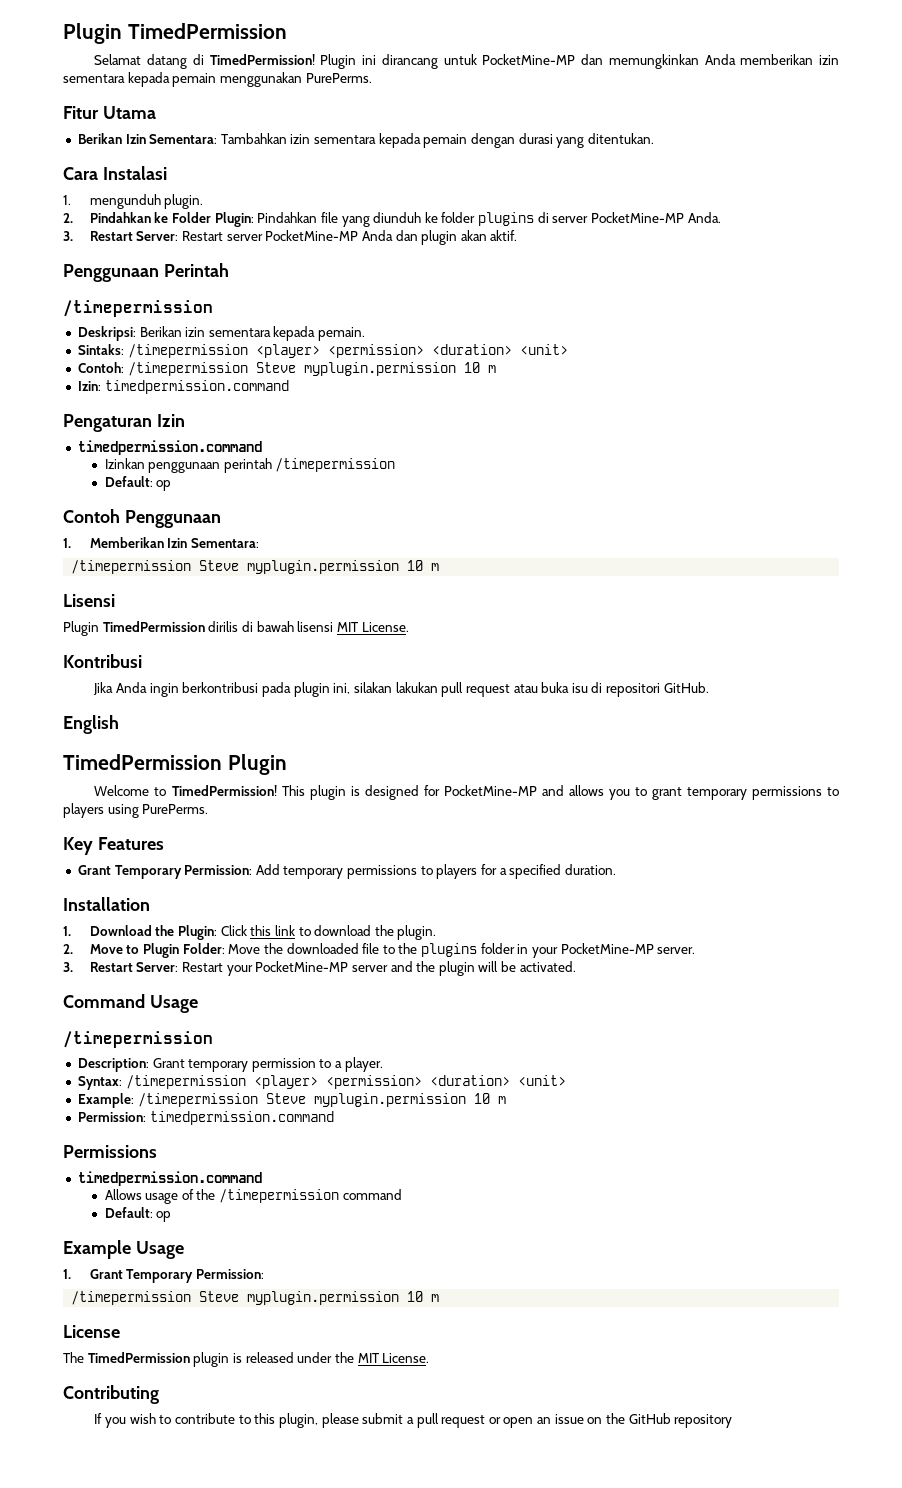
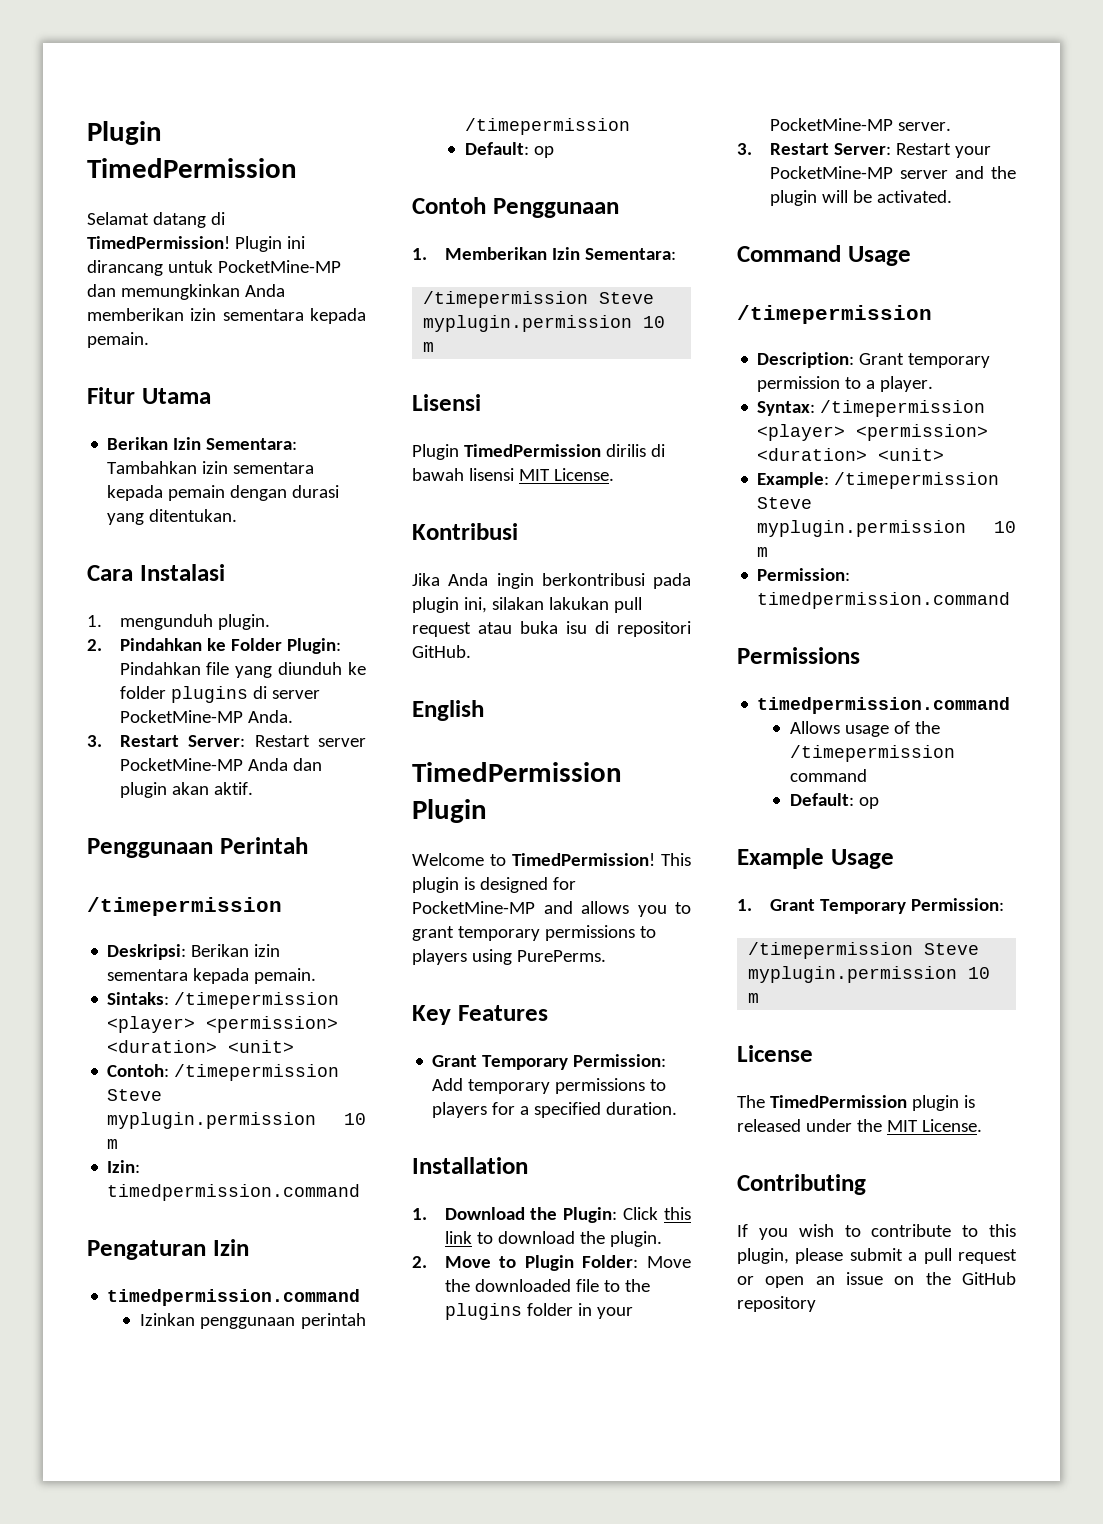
- Plugin ini dirancang untuk PocketMine-MP dan memungkinkan Anda memberikan izin sementara kepada pemain menggunakan PurePerms.
+ Plugin ini dirancang untuk PocketMine-MP dan memungkinkan Anda memberikan izin sementara kepada pemain.

